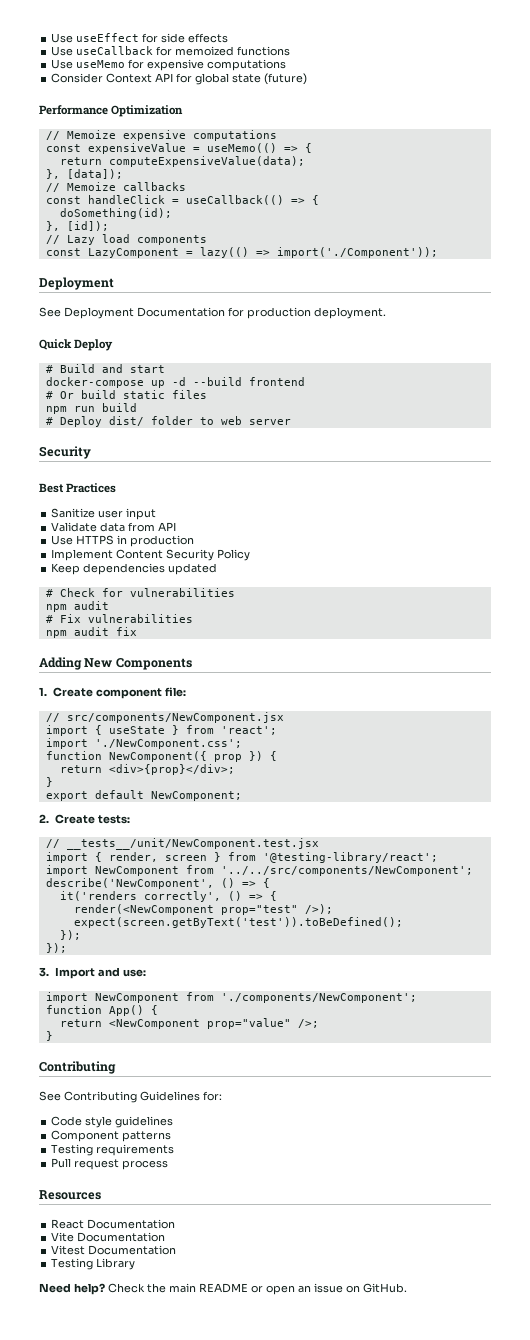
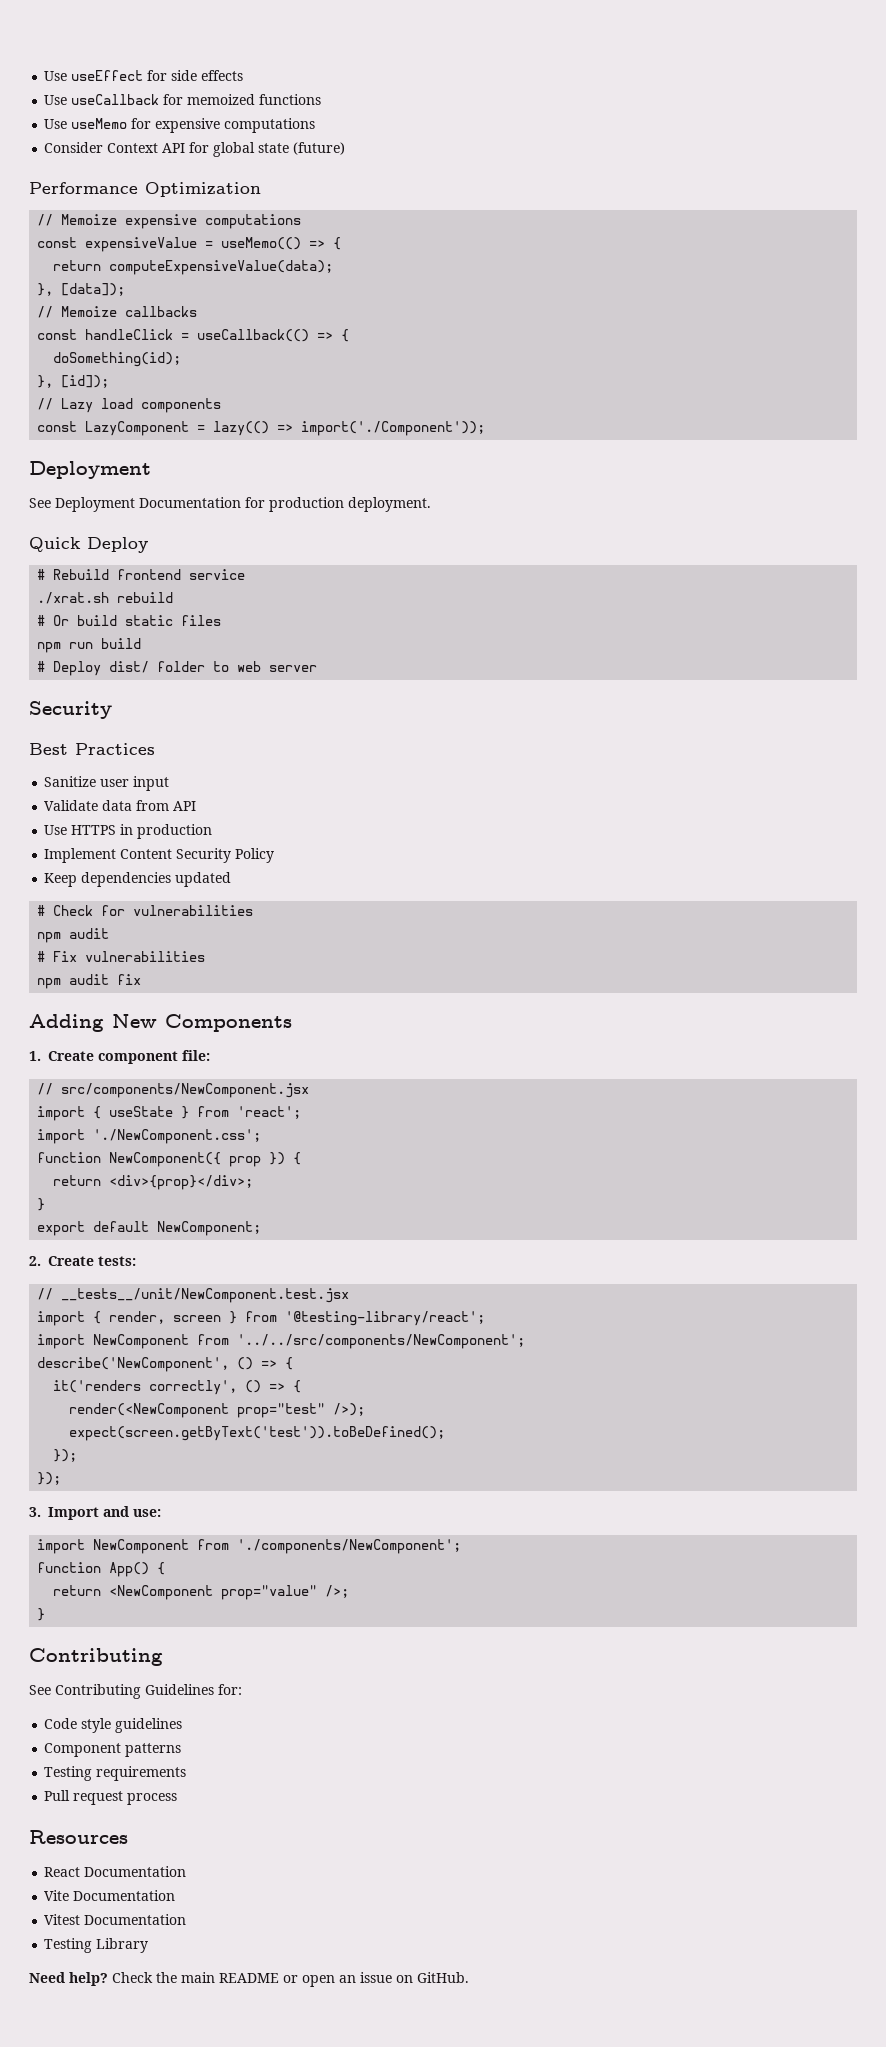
- # Build and start
- docker-compose up -d --build frontend
+ # Rebuild frontend service
+ ./xrat.sh rebuild

